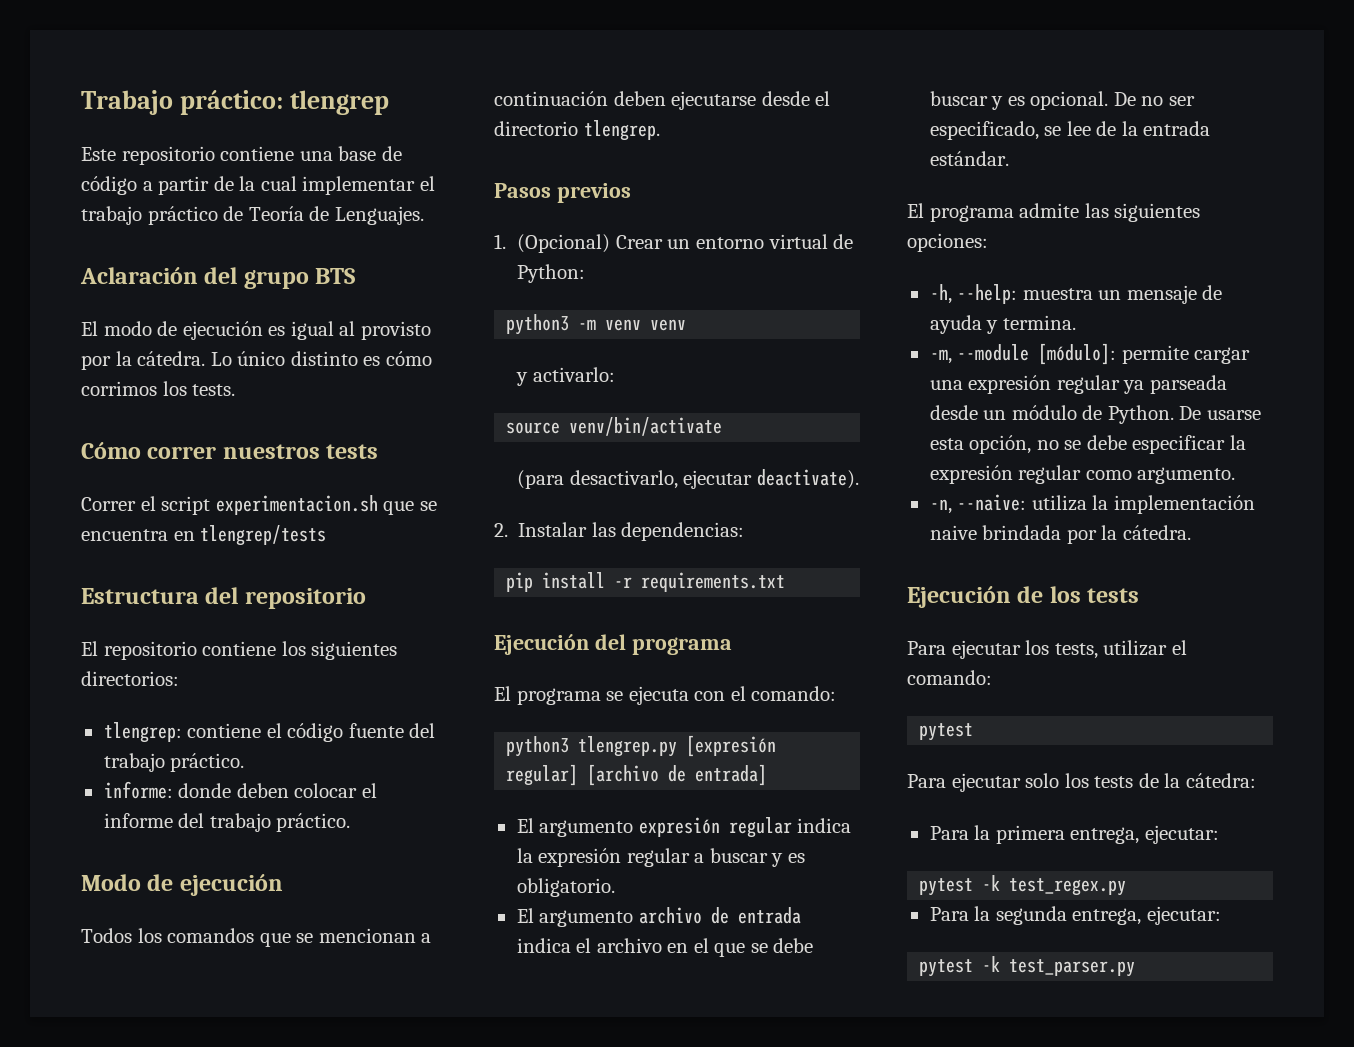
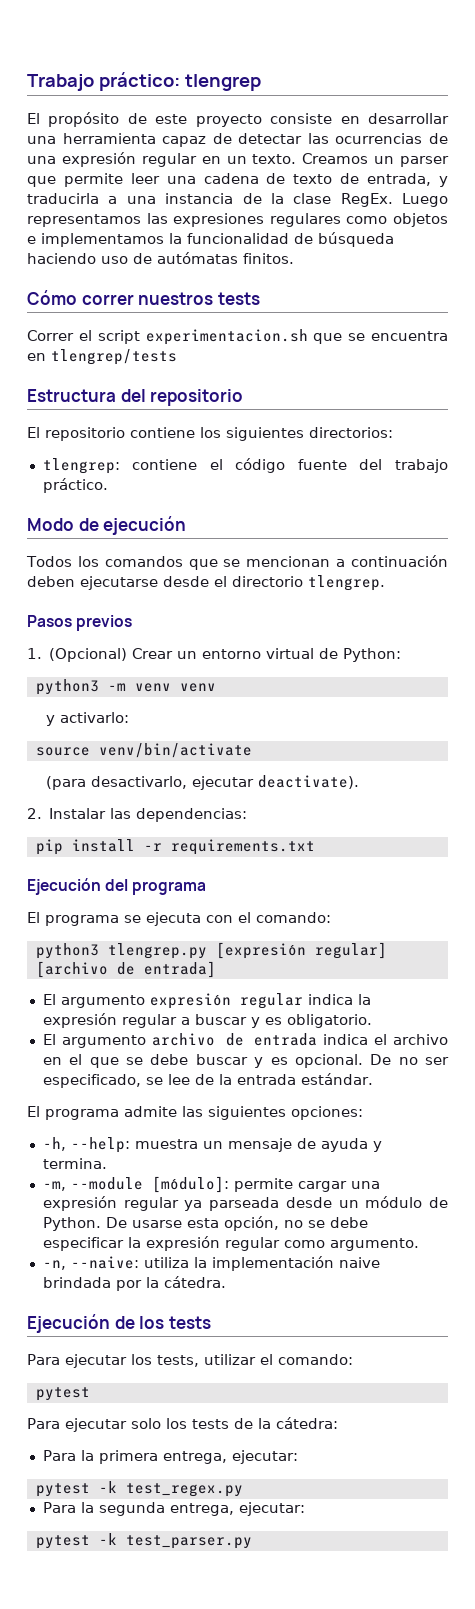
- Este repositorio contiene una base de código a partir de la cual implementar el trabajo práctico de Teoría de Lenguajes.
- Aclaración del grupo BTS
- El modo de ejecución es igual al provisto por la cátedra. Lo único distinto es cómo corrimos los tests.
+ El propósito de este proyecto consiste en desarrollar una herramienta capaz de detectar las ocurrencias de una expresión regular en un texto. Creamos un parser que permite leer una cadena de texto de entrada, y traducirla a una instancia de la clase RegEx. Luego representamos las expresiones regulares como objetos e implementamos la funcionalidad de búsqueda haciendo uso de autómatas finitos.
- informe: donde deben colocar el informe del trabajo práctico.

